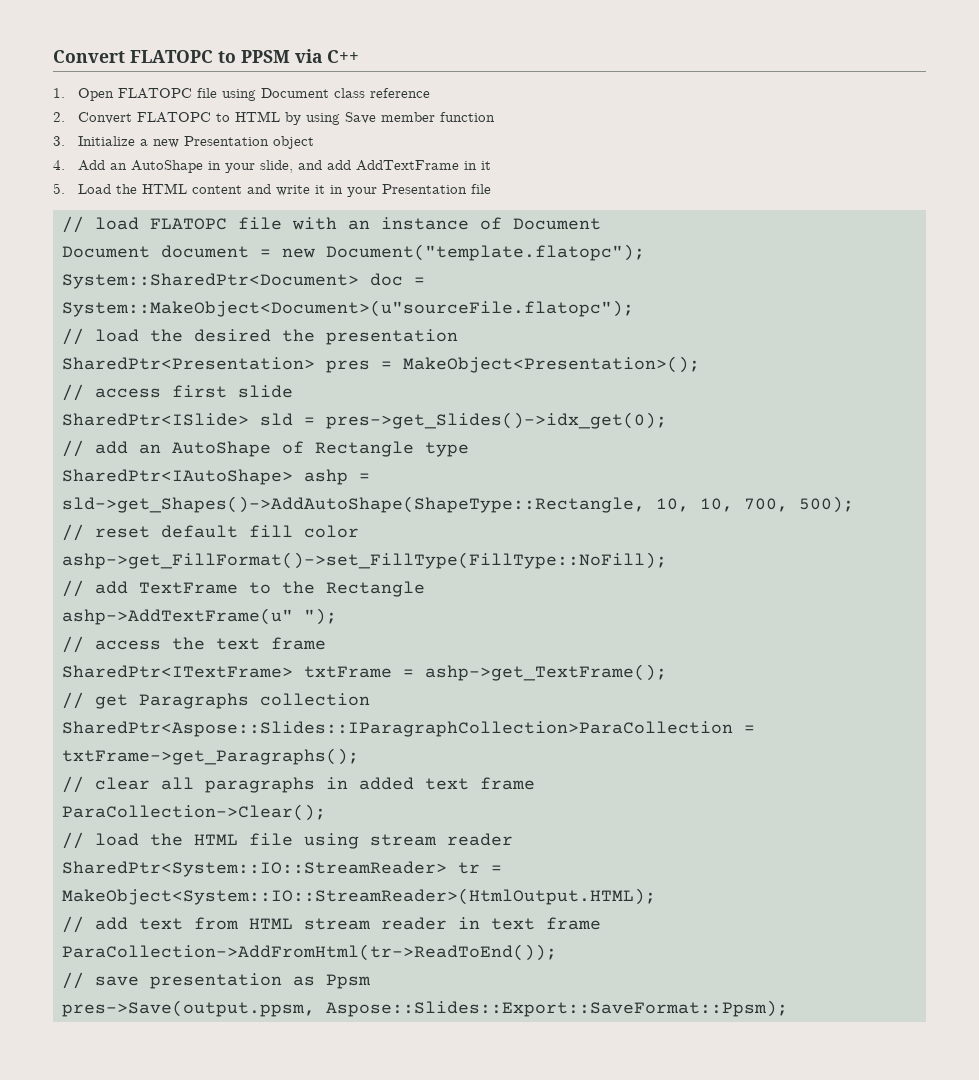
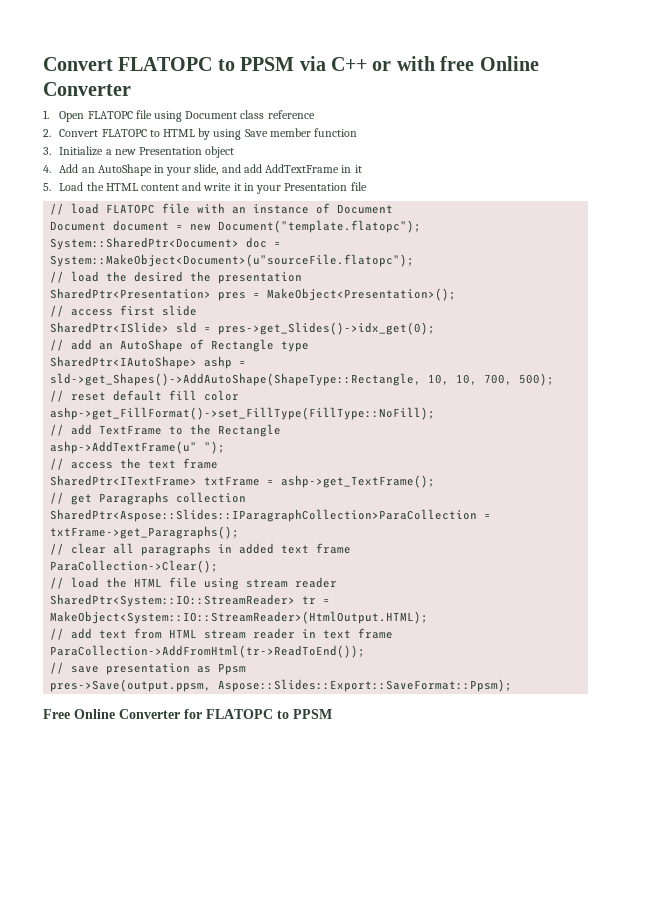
- Convert FLATOPC to PPSM via C++
+ Convert FLATOPC to PPSM via C++ or with free Online Converter
+ Free Online Converter for FLATOPC to PPSM

